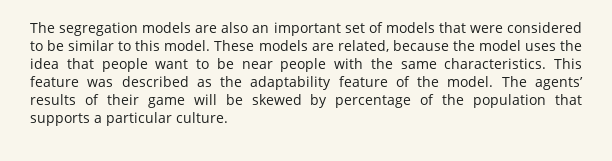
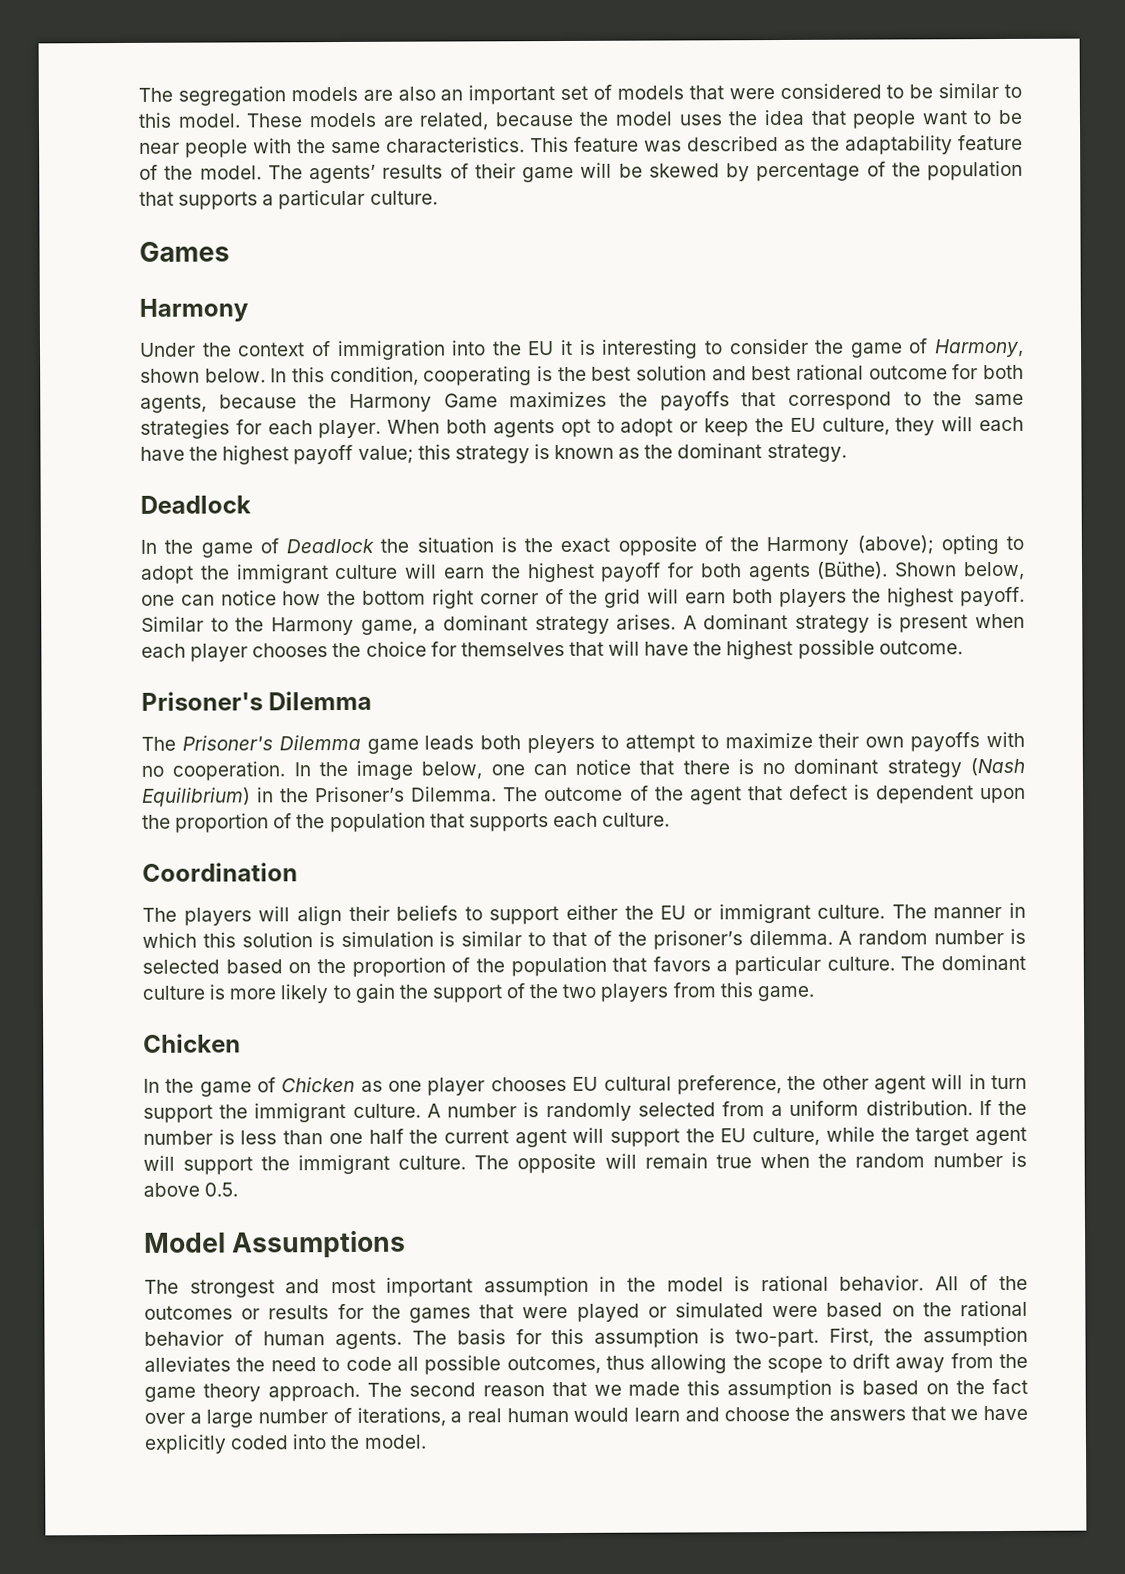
+ Games
+ Harmony
+ Under the context of immigration into the EU it is interesting to consider the game of Harmony, shown below. In this condition, cooperating is the best solution and best rational outcome for both agents, because the Harmony Game maximizes the payoffs that correspond to the same strategies for each player. When both agents opt to adopt or keep the EU culture, they will each have the highest payoff value; this strategy is known as the dominant strategy.
+ Deadlock
+ In the game of Deadlock the situation is the exact opposite of the Harmony (above); opting to adopt the immigrant culture will earn the highest payoff for both agents (Büthe). Shown below, one can notice how the bottom right corner of the grid will earn both players the highest payoff. Similar to the Harmony game, a dominant strategy arises. A dominant strategy is present when each player chooses the choice for themselves that will have the highest possible outcome.
+ Prisoner's Dilemma
+ The Prisoner's Dilemma game leads both pleyers to attempt to maximize their own payoffs with no cooperation. In the image below, one can notice that there is no dominant strategy (Nash Equilibrium) in the Prisoner’s Dilemma. The outcome of the agent that defect is dependent upon the proportion of the population that supports each culture.
+ Coordination
+ The players will align their beliefs to support either the EU or immigrant culture. The manner in which this solution is simulation is similar to that of the prisoner’s dilemma. A random number is selected based on the proportion of the population that favors a particular culture. The dominant culture is more likely to gain the support of the two players from this game.
+ Chicken
+ In the game of Chicken as one player chooses EU cultural preference, the other agent will in turn support the immigrant culture. A number is randomly selected from a uniform distribution. If the number is less than one half the current agent will support the EU culture, while the target agent will support the immigrant culture. The opposite will remain true when the random number is above 0.5.
+ Model Assumptions
+ The strongest and most important assumption in the model is rational behavior. All of the outcomes or results for the games that were played or simulated were based on the rational behavior of human agents. The basis for this assumption is two-part. First, the assumption alleviates the need to code all possible outcomes, thus allowing the scope to drift away from the game theory approach. The second reason that we made this assumption is based on the fact over a large number of iterations, a real human would learn and choose the answers that we have explicitly coded into the model.

